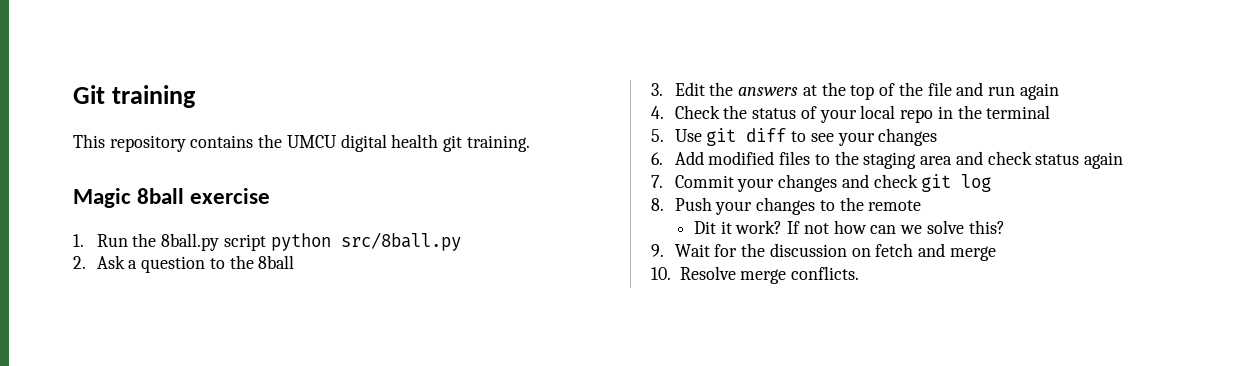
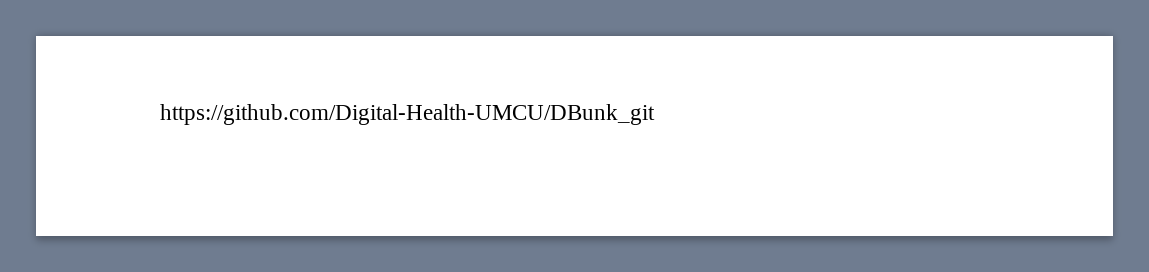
- Git training
- This repository contains the UMCU digital health git training.
- Magic 8ball exercise
- 1. Run the 8ball.py script python src/8ball.py
- 2. Ask a question to the 8ball
- 3. Edit the answers at the top of the file and run again
- 4. Check the status of your local repo in the terminal
- 5. Use git diff to see your changes
- 6. Add modified files to the staging area and check status again
- 7. Commit your changes and check git log
- 8. Push your changes to the remote
- Dit it work? If not how can we solve this?
- 9. Wait for the discussion on fetch and merge
- 10. Resolve merge conflicts.
+ https://github.com/Digital-Health-UMCU/DBunk_git

